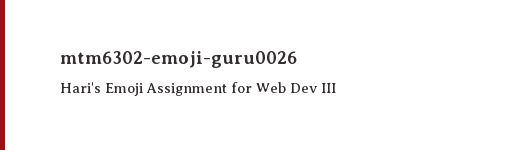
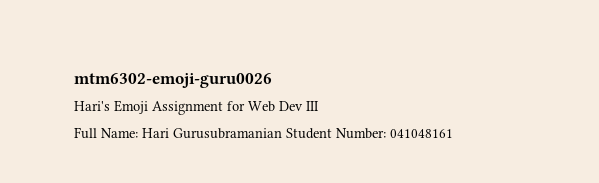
+ Full Name: Hari Gurusubramanian Student Number: 041048161

